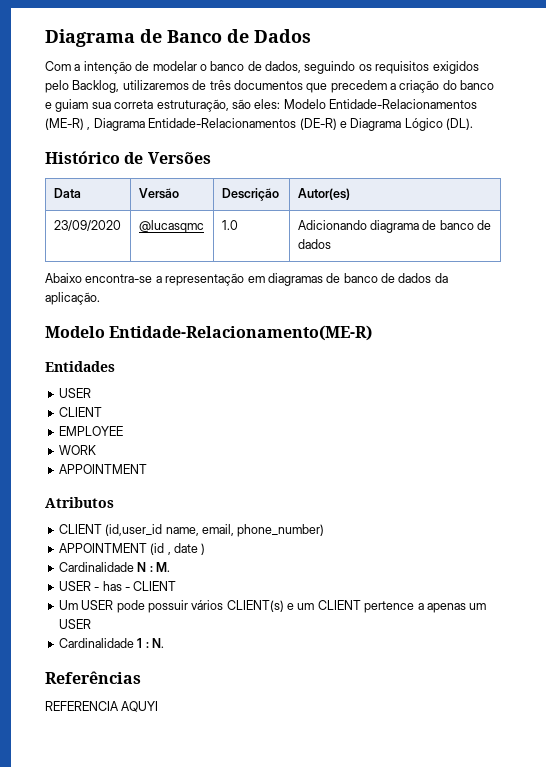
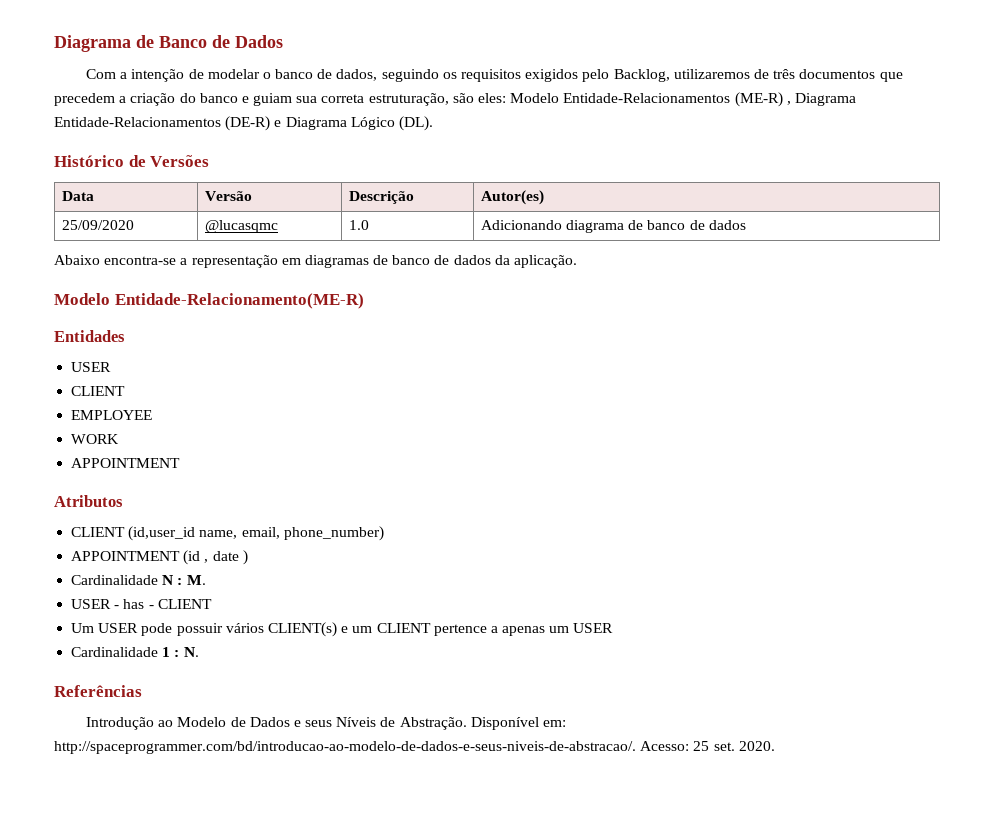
- 23/09/2020 | @lucasqmc | 1.0 | Adicionando diagrama de banco de dados
+ 25/09/2020 | @lucasqmc | 1.0 | Adicionando diagrama de banco de dados
- REFERENCIA AQUYI
+ Introdução ao Modelo de Dados e seus Níveis de Abstração. Disponível em: http://spaceprogrammer.com/bd/introducao-ao-modelo-de-dados-e-seus-niveis-de-abstracao/. Acesso: 25 set. 2020.

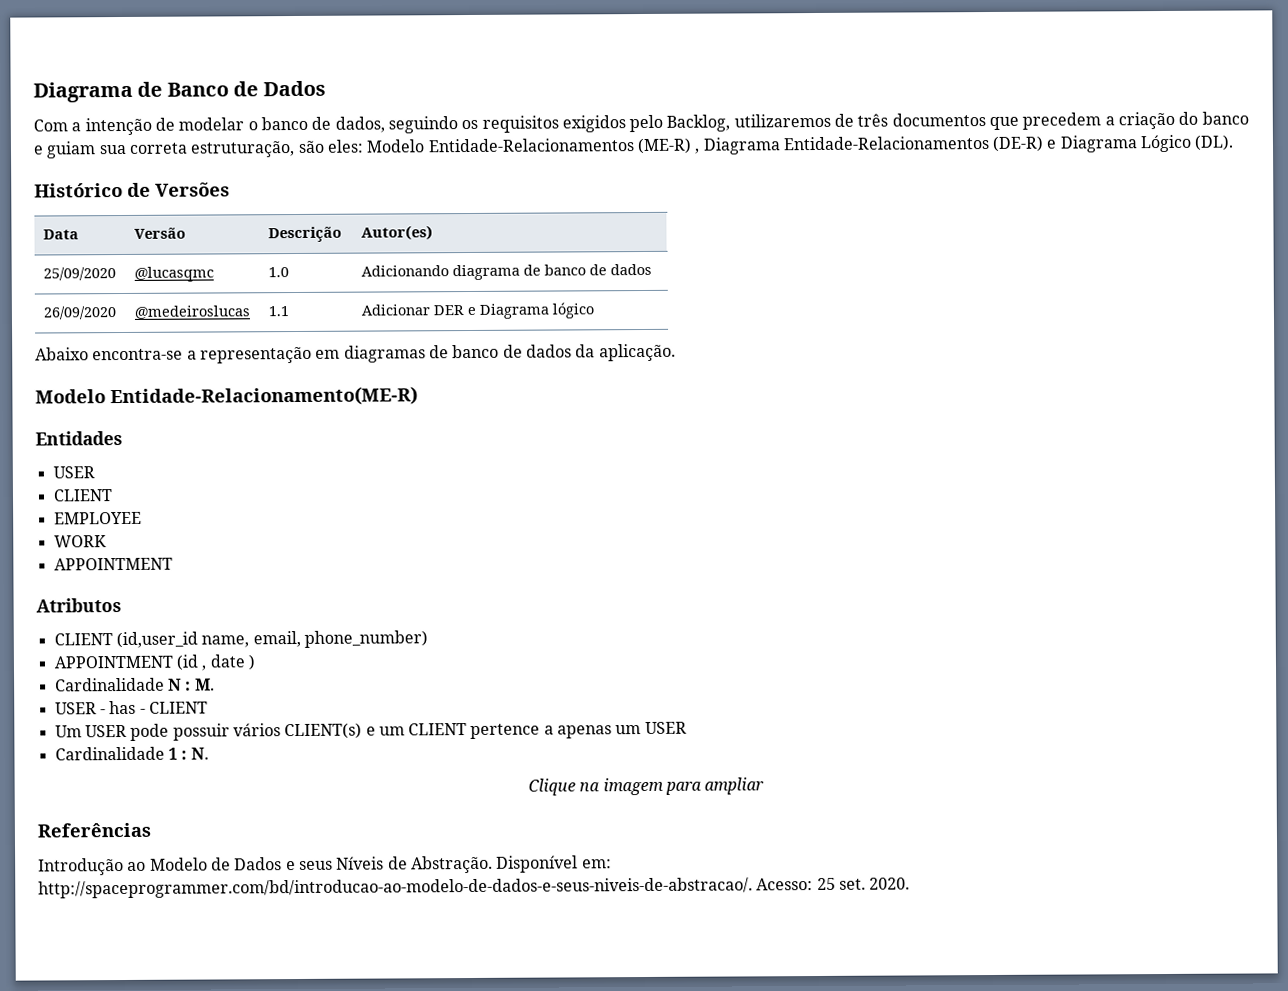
+ 26/09/2020 | @medeiroslucas | 1.1 | Adicionar DER e Diagrama lógico
+ Clique na imagem para ampliar

